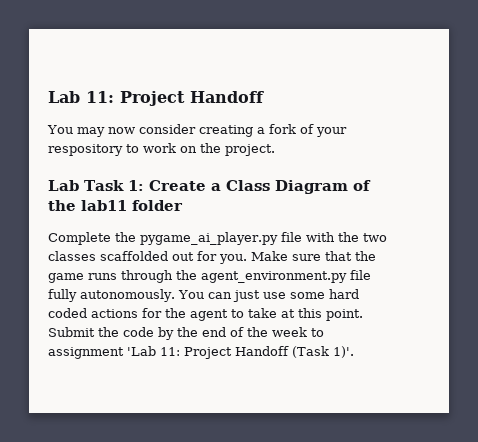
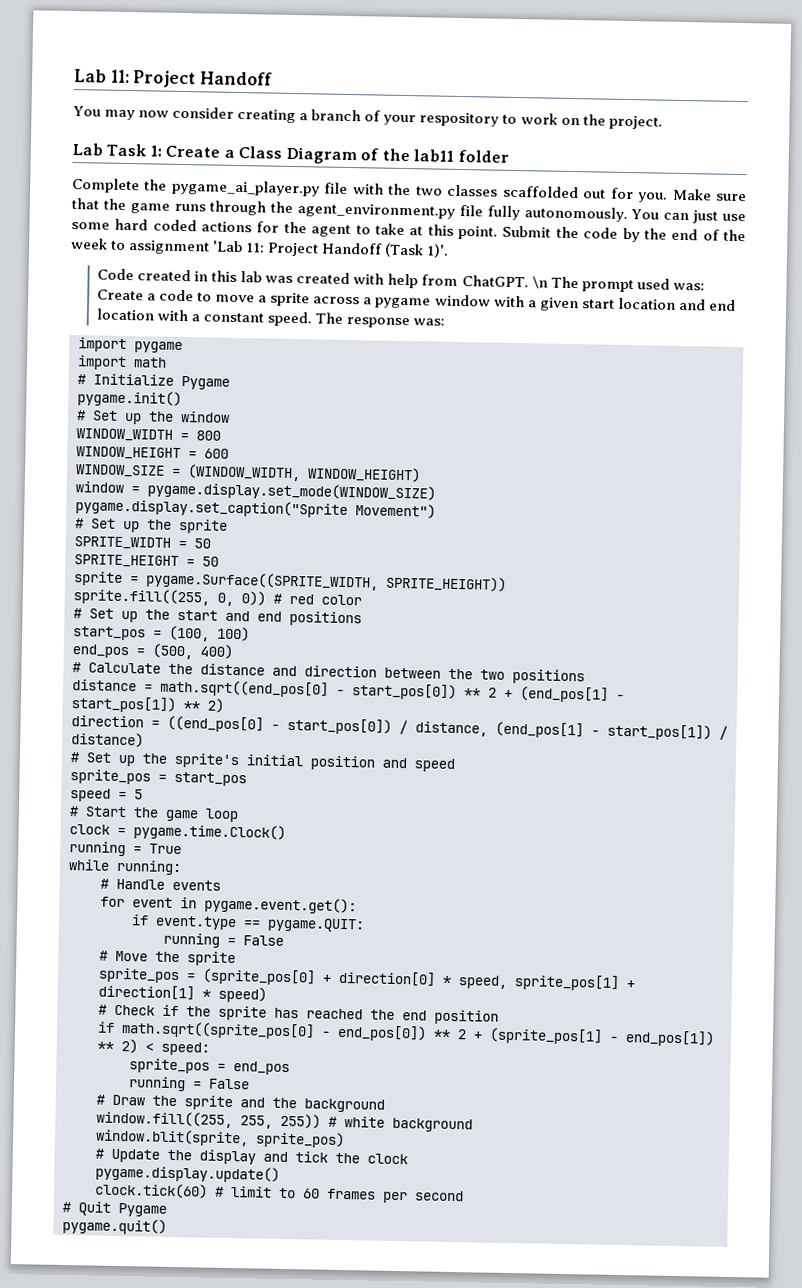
- You may now consider creating a fork of your respository to work on the project.
+ You may now consider creating a branch of your respository to work on the project.
+ Code created in this lab was created with help from ChatGPT. \n The prompt used was: Create a code to move a sprite across a pygame window with a given start location and end location with a constant speed. The response was:
+ import pygame
+ import math
+ # Initialize Pygame
+ pygame.init()
+ # Set up the window
+ WINDOW_WIDTH = 800
+ WINDOW_HEIGHT = 600
+ WINDOW_SIZE = (WINDOW_WIDTH, WINDOW_HEIGHT)
+ window = pygame.display.set_mode(WINDOW_SIZE)
+ pygame.display.set_caption("Sprite Movement")
+ # Set up the sprite
+ SPRITE_WIDTH = 50
+ SPRITE_HEIGHT = 50
+ sprite = pygame.Surface((SPRITE_WIDTH, SPRITE_HEIGHT))
+ sprite.fill((255, 0, 0)) # red color
+ # Set up the start and end positions
+ start_pos = (100, 100)
+ end_pos = (500, 400)
+ # Calculate the distance and direction between the two positions
+ distance = math.sqrt((end_pos[0] - start_pos[0]) ** 2 + (end_pos[1] - start_pos[1]) ** 2)
+ direction = ((end_pos[0] - start_pos[0]) / distance, (end_pos[1] - start_pos[1]) / distance)
+ # Set up the sprite's initial position and speed
+ sprite_pos = start_pos
+ speed = 5
+ # Start the game loop
+ clock = pygame.time.Clock()
+ running = True
+ while running:
+ # Handle events
+ for event in pygame.event.get():
+ if event.type == pygame.QUIT:
+ running = False
+ # Move the sprite
+ sprite_pos = (sprite_pos[0] + direction[0] * speed, sprite_pos[1] + direction[1] * speed)
+ # Check if the sprite has reached the end position
+ if math.sqrt((sprite_pos[0] - end_pos[0]) ** 2 + (sprite_pos[1] - end_pos[1]) ** 2) < speed:
+ sprite_pos = end_pos
+ running = False
+ # Draw the sprite and the background
+ window.fill((255, 255, 255)) # white background
+ window.blit(sprite, sprite_pos)
+ # Update the display and tick the clock
+ pygame.display.update()
+ clock.tick(60) # limit to 60 frames per second
+ # Quit Pygame
+ pygame.quit()

